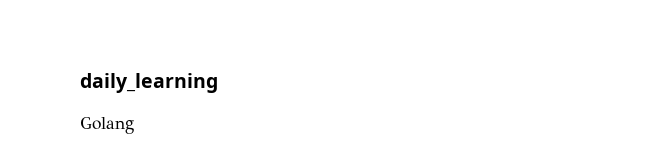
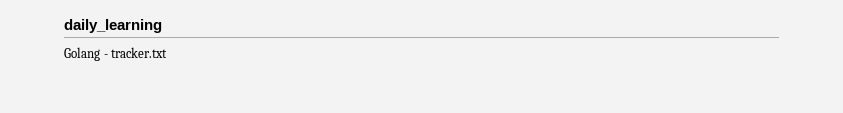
- Golang
+ Golang - tracker.txt

